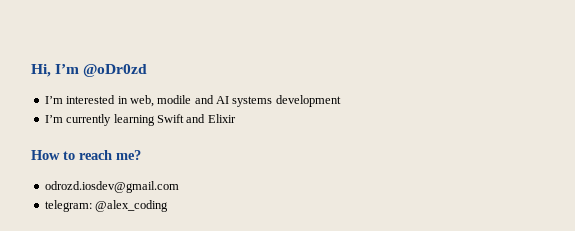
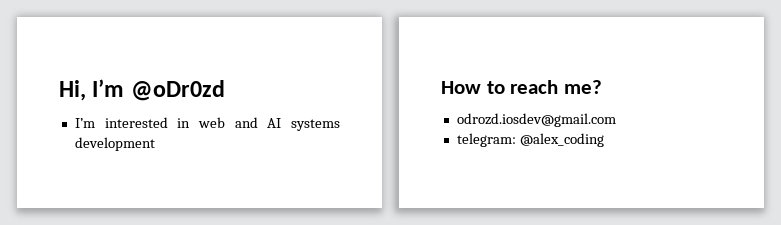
- I’m interested in web, modile and AI systems development
+ I’m interested in web and AI systems development
- I’m currently learning Swift and Elixir

